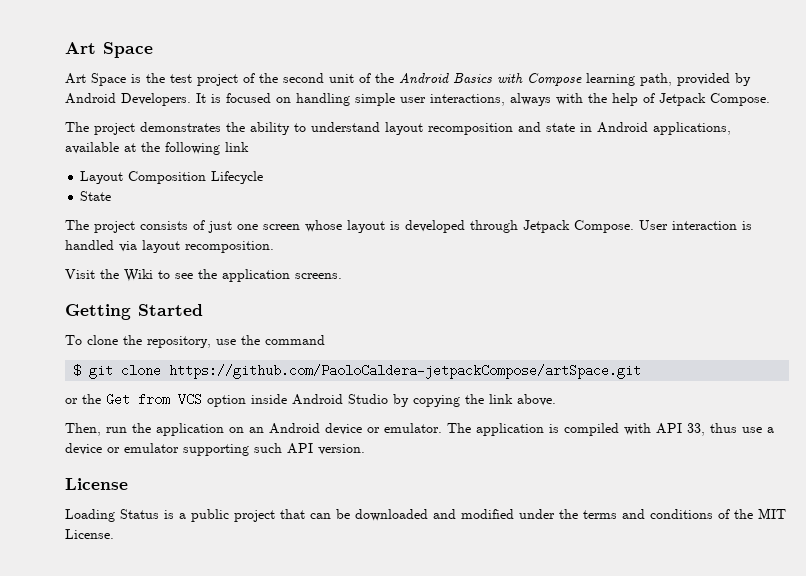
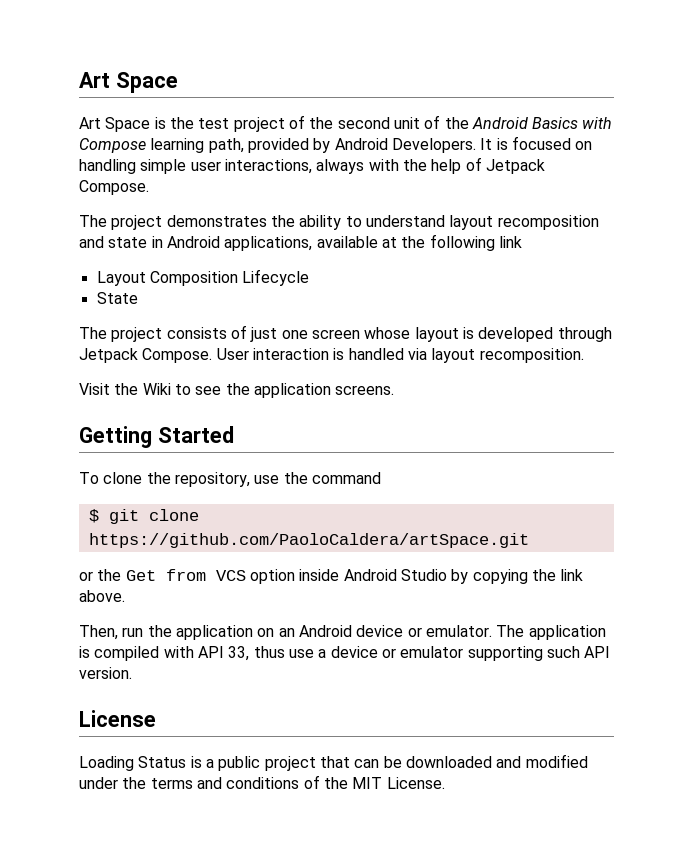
- $ git clone https://github.com/PaoloCaldera-jetpackCompose/artSpace.git
+ $ git clone https://github.com/PaoloCaldera/artSpace.git

